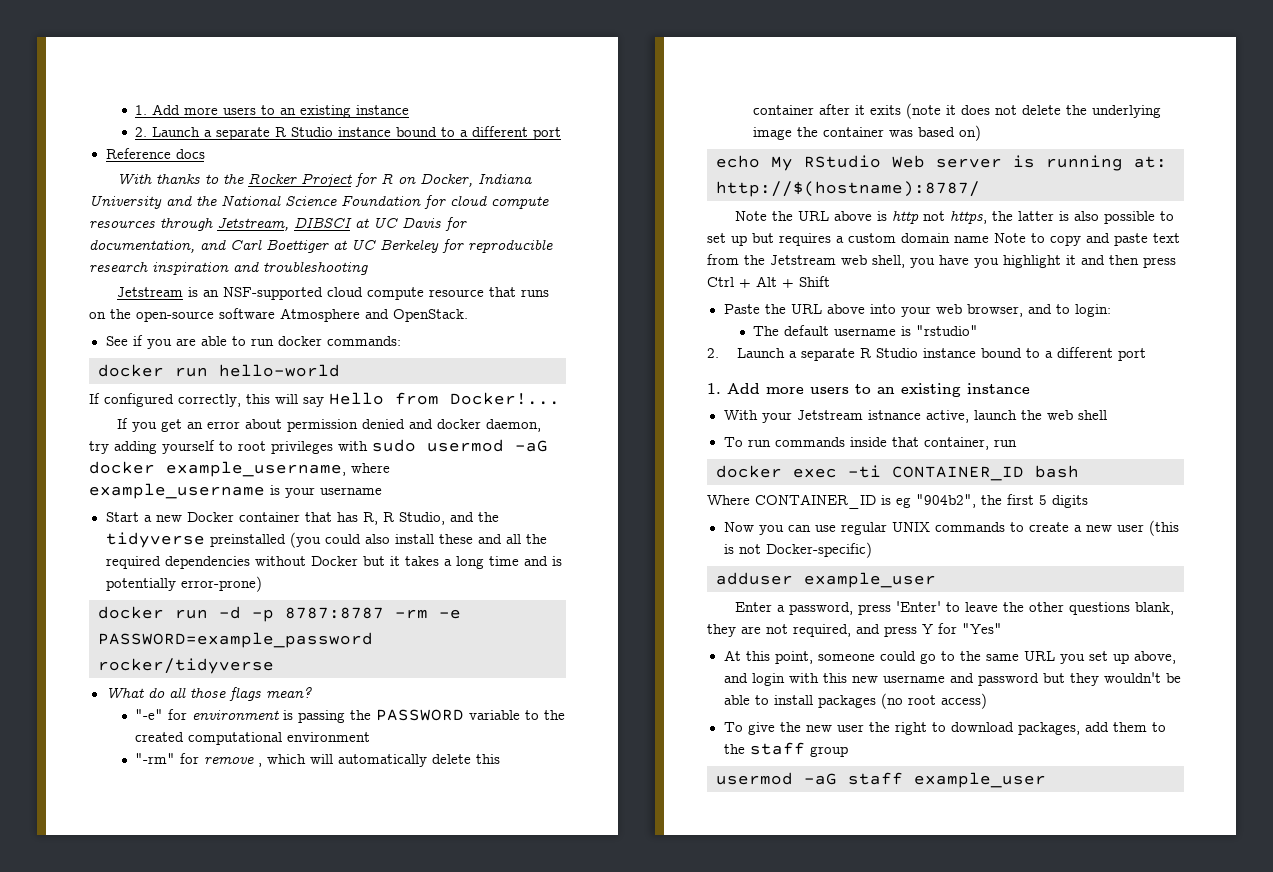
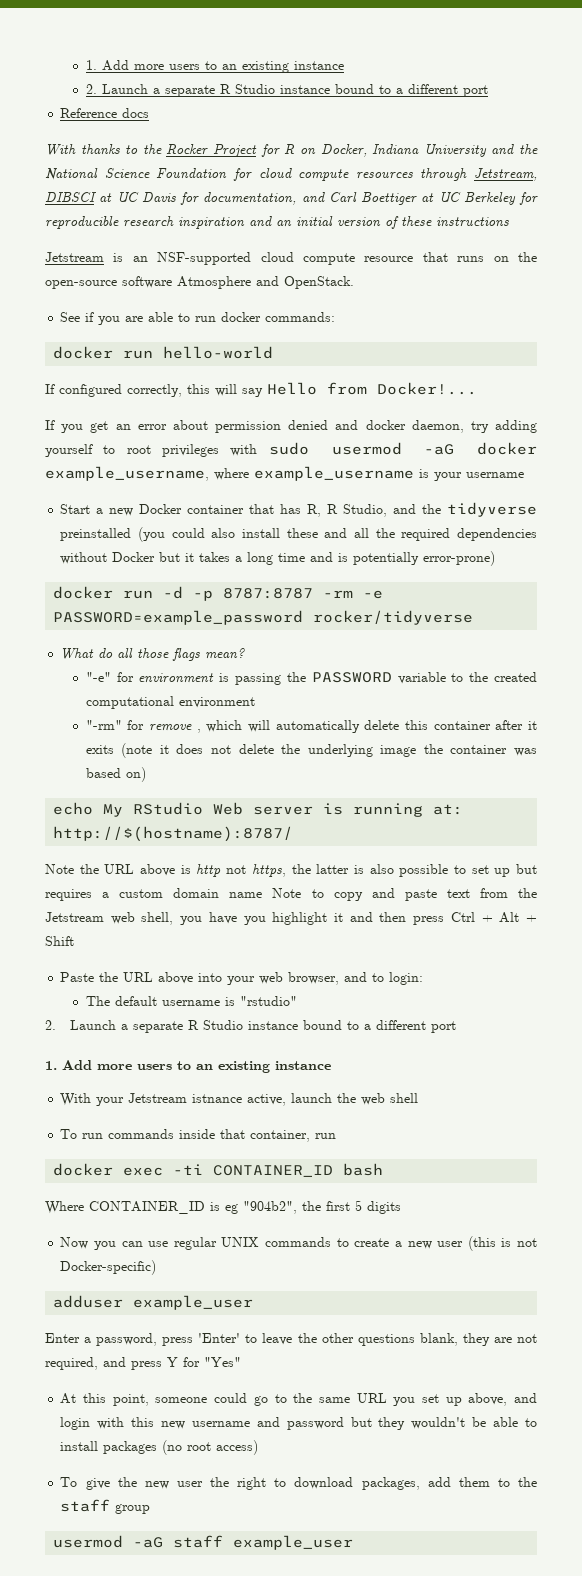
- With thanks to the Rocker Project for R on Docker, Indiana University and the National Science Foundation for cloud compute resources through Jetstream, DIBSCI at UC Davis for documentation, and Carl Boettiger at UC Berkeley for reproducible research inspiration and troubleshooting
+ With thanks to the Rocker Project for R on Docker, Indiana University and the National Science Foundation for cloud compute resources through Jetstream, DIBSCI at UC Davis for documentation, and Carl Boettiger at UC Berkeley for reproducible research inspiration and an initial version of these instructions

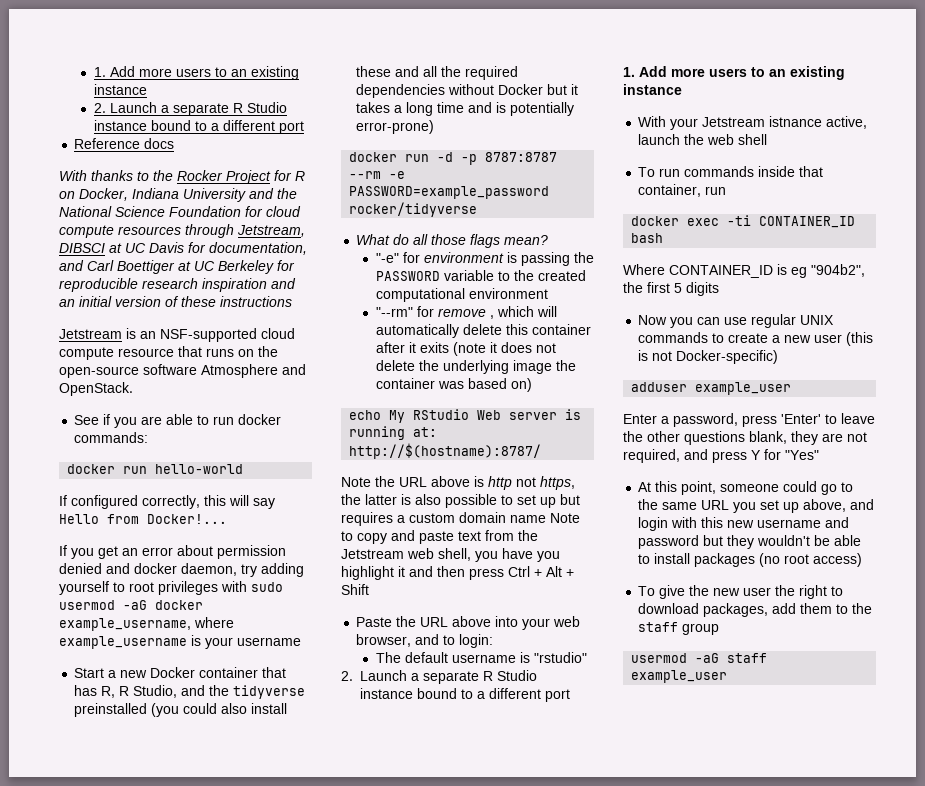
- docker run -d -p 8787:8787 -rm -e PASSWORD=example_password rocker/tidyverse
+ docker run -d -p 8787:8787 --rm -e PASSWORD=example_password rocker/tidyverse
- "-rm" for remove , which will automatically delete this container after it exits (note it does not delete the underlying image the container was based on)
+ "--rm" for remove , which will automatically delete this container after it exits (note it does not delete the underlying image the container was based on)

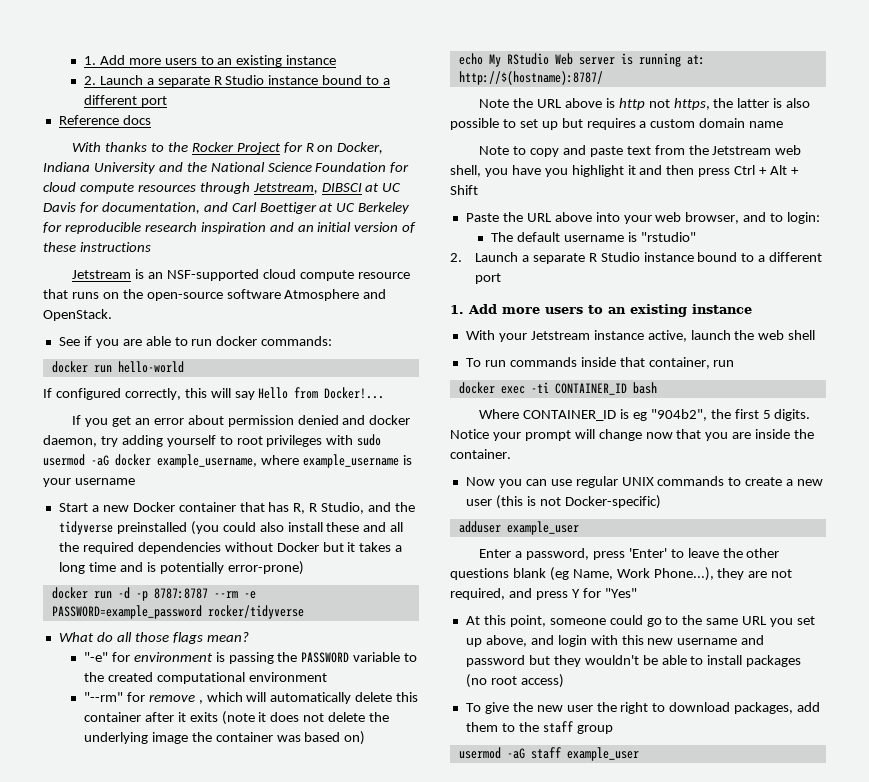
- Note the URL above is http not https, the latter is also possible to set up but requires a custom domain name Note to copy and paste text from the Jetstream web shell, you have you highlight it and then press Ctrl + Alt + Shift
+ Note the URL above is http not https, the latter is also possible to set up but requires a custom domain name
+ Note to copy and paste text from the Jetstream web shell, you have you highlight it and then press Ctrl + Alt + Shift
- With your Jetstream istnance active, launch the web shell
+ With your Jetstream instance active, launch the web shell
- Where CONTAINER_ID is eg "904b2", the first 5 digits
+ Where CONTAINER_ID is eg "904b2", the first 5 digits. Notice your prompt will change now that you are inside the container.
- Enter a password, press 'Enter' to leave the other questions blank, they are not required, and press Y for "Yes"
+ Enter a password, press 'Enter' to leave the other questions blank (eg Name, Work Phone...), they are not required, and press Y for "Yes"

